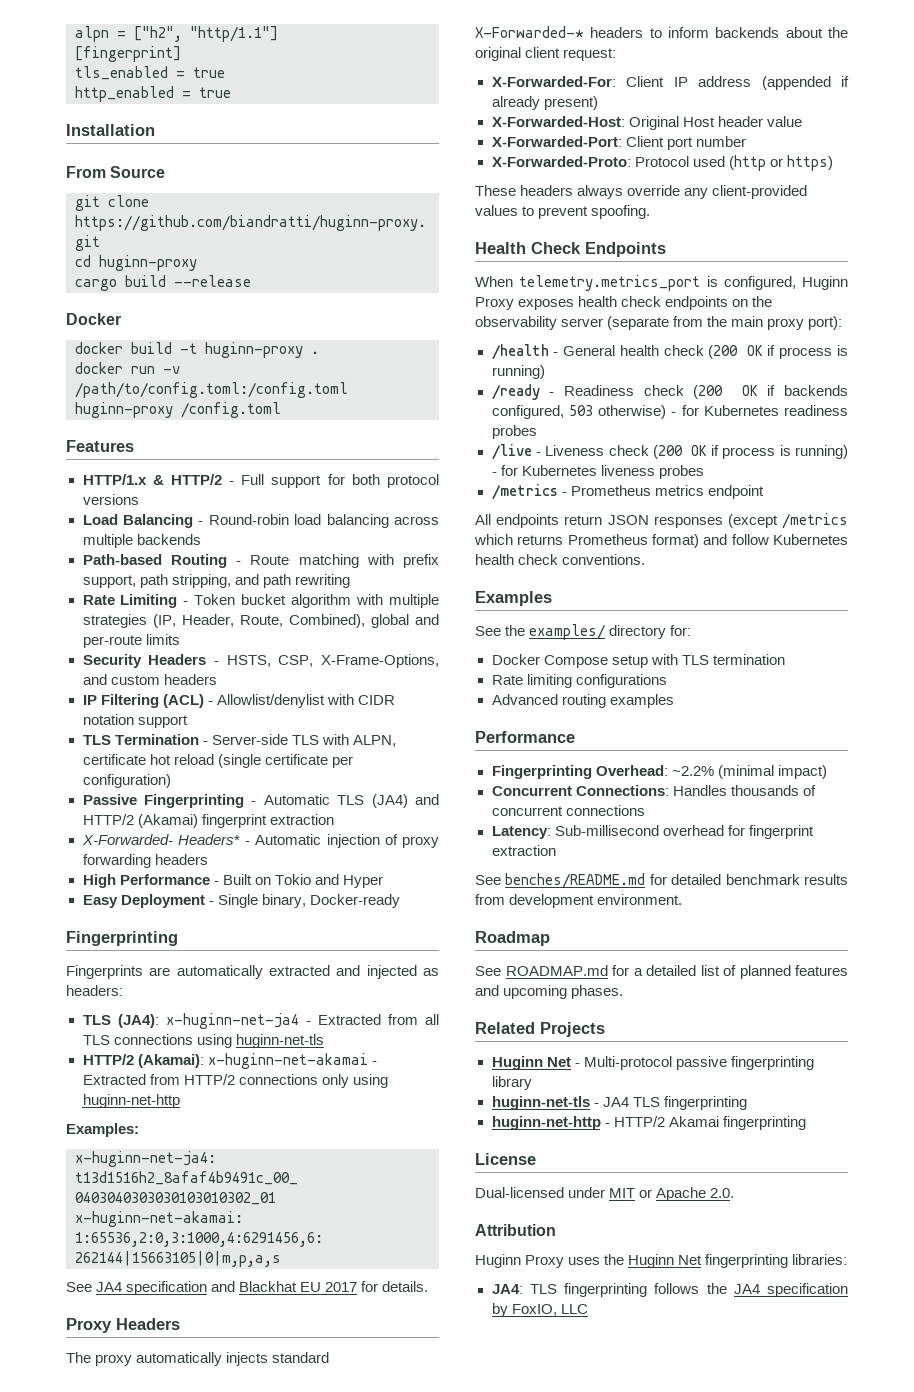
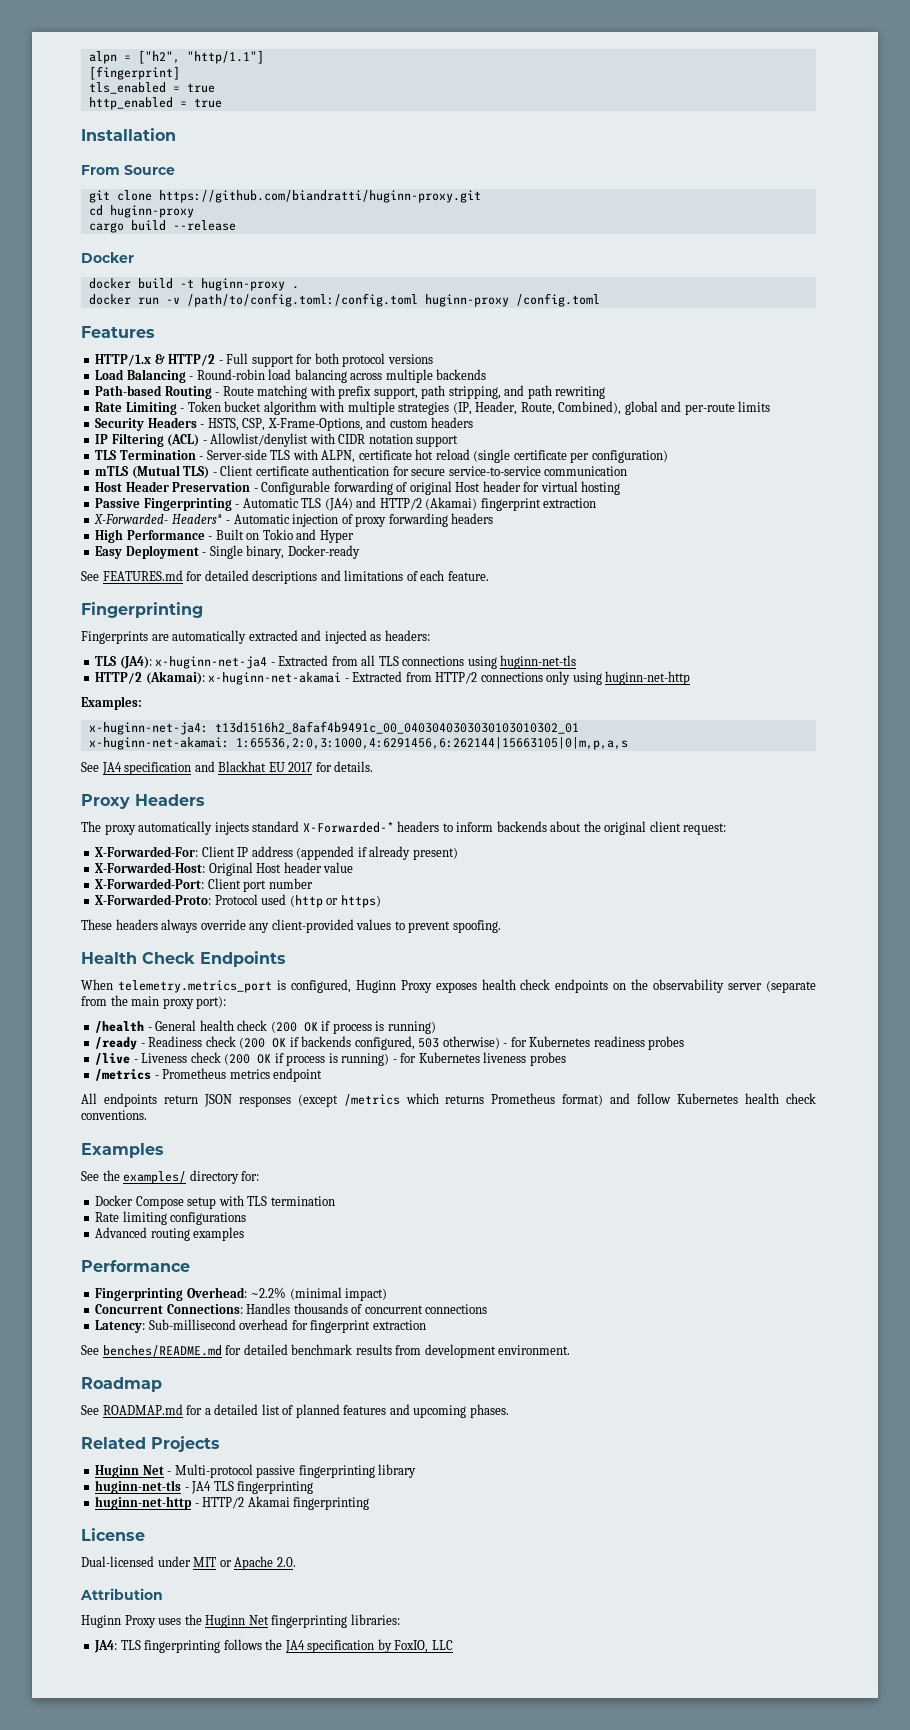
+ mTLS (Mutual TLS) - Client certificate authentication for secure service-to-service communication
+ Host Header Preservation - Configurable forwarding of original Host header for virtual hosting
+ See FEATURES.md for detailed descriptions and limitations of each feature.

